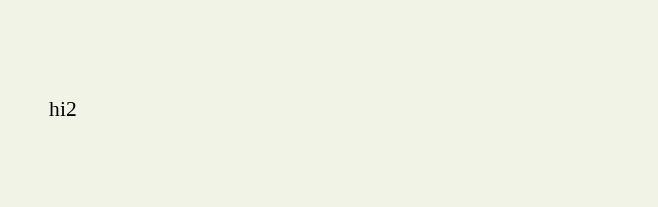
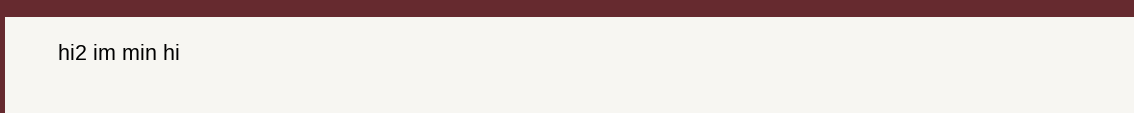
- hi2
+ hi2 im min hi

